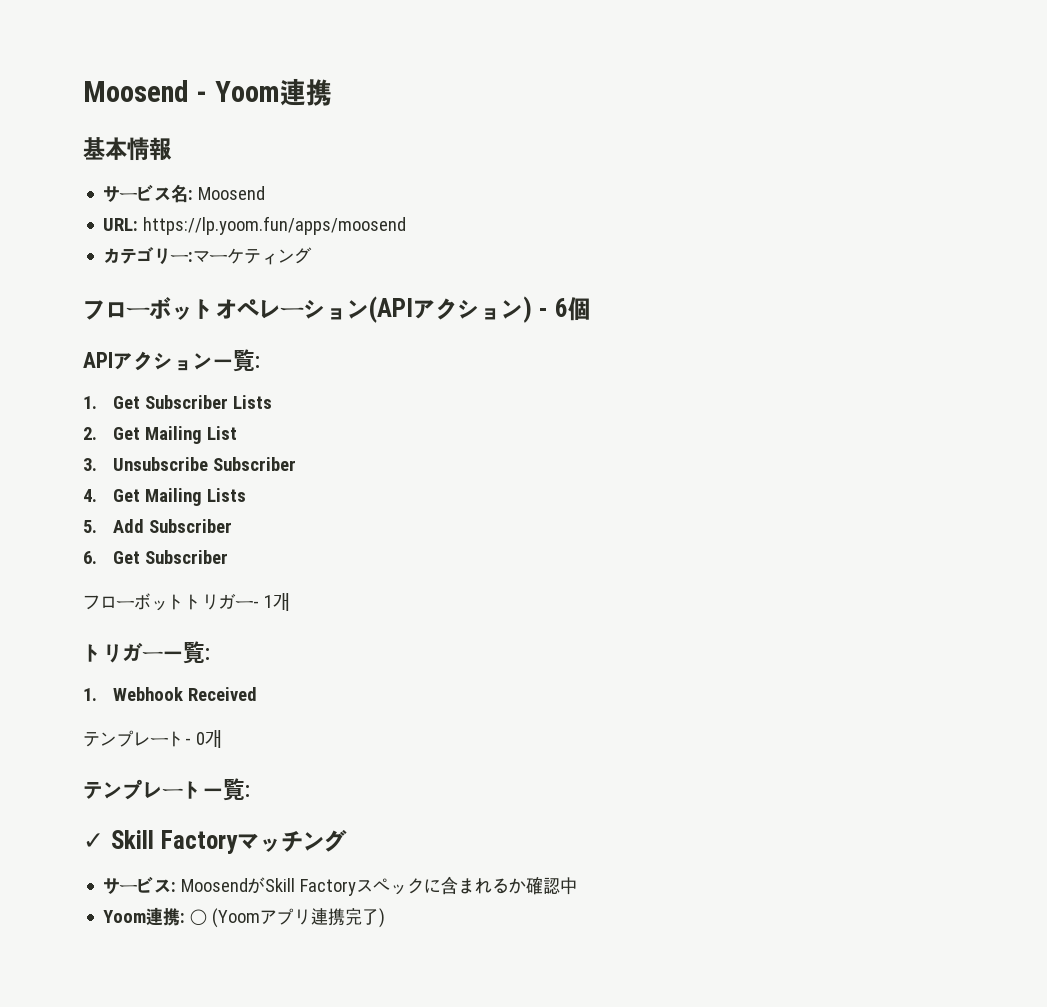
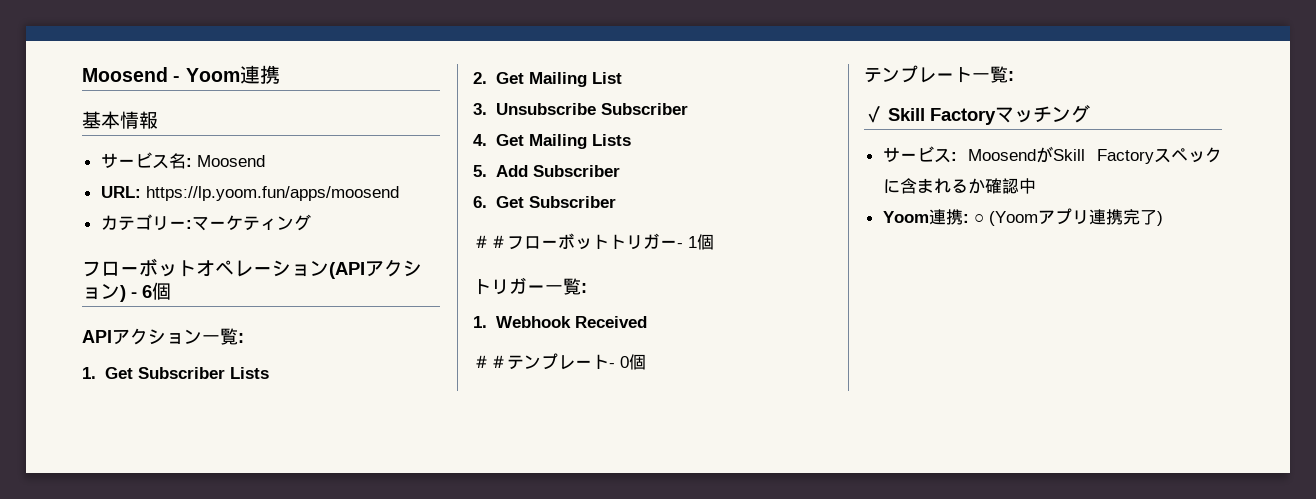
- フローボットトリガー- 1개
+ ＃＃フローボットトリガー- 1個
- テンプレート- 0개
+ ＃＃テンプレート- 0個

